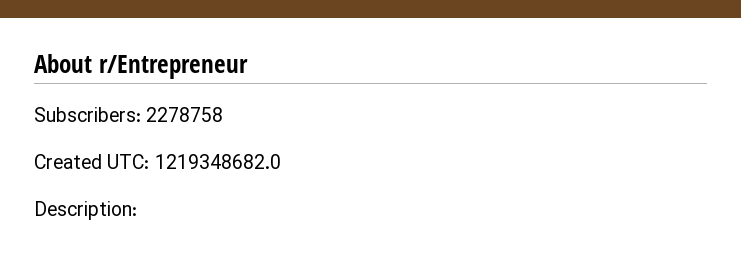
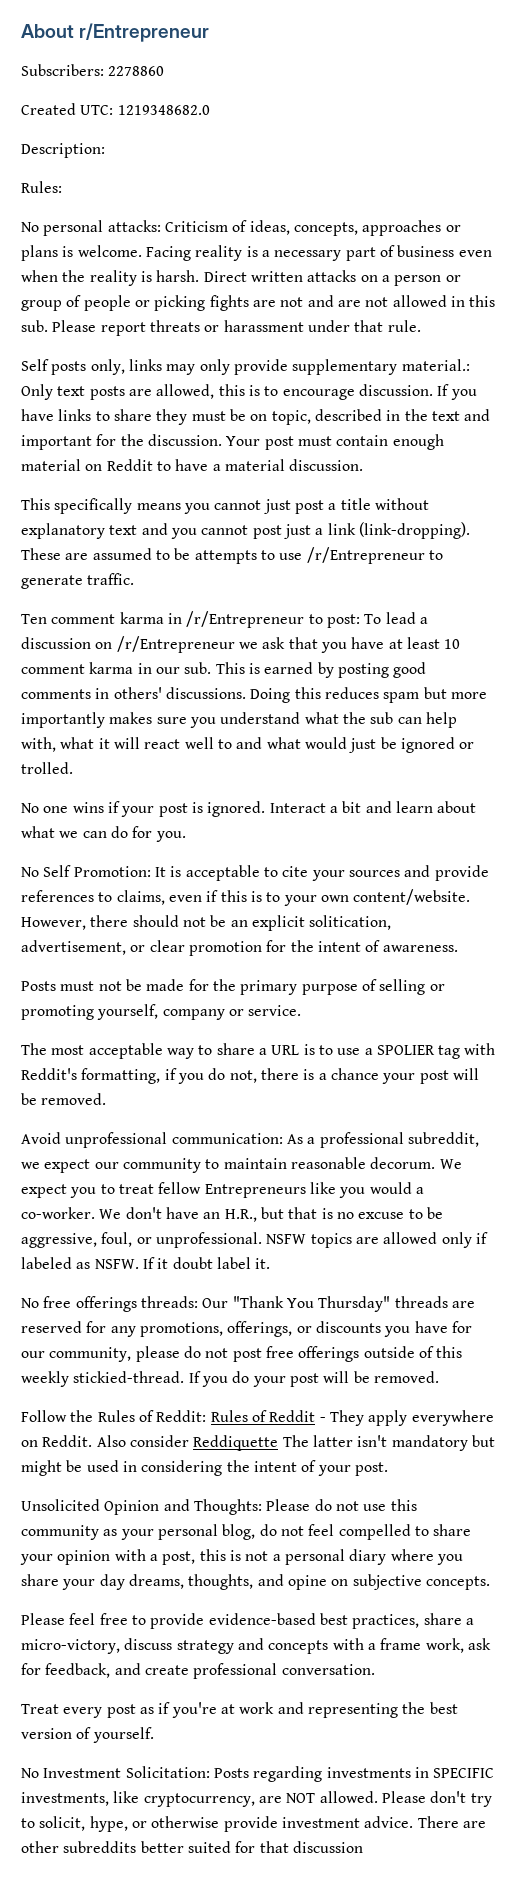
- Subscribers: 2278758
+ Subscribers: 2278860
+ Rules:
+ No personal attacks: Criticism of ideas, concepts, approaches or plans is welcome. Facing reality is a necessary part of business even when the reality is harsh. Direct written attacks on a person or group of people or picking fights are not and are not allowed in this sub. Please report threats or harassment under that rule.
+ Self posts only, links may only provide supplementary material.: Only text posts are allowed, this is to encourage discussion. If you have links to share they must be on topic, described in the text and important for the discussion. Your post must contain enough material on Reddit to have a material discussion.
+ This specifically means you cannot just post a title without explanatory text and you cannot post just a link (link-dropping). These are assumed to be attempts to use /r/Entrepreneur to generate traffic.
+ Ten comment karma in /r/Entrepreneur to post: To lead a discussion on /r/Entrepreneur we ask that you have at least 10 comment karma in our sub. This is earned by posting good comments in others' discussions. Doing this reduces spam but more importantly makes sure you understand what the sub can help with, what it will react well to and what would just be ignored or trolled.
+ No one wins if your post is ignored. Interact a bit and learn about what we can do for you.
+ No Self Promotion: It is acceptable to cite your sources and provide references to claims, even if this is to your own content/website. However, there should not be an explicit solitication, advertisement, or clear promotion for the intent of awareness.
+ Posts must not be made for the primary purpose of selling or promoting yourself, company or service.
+ The most acceptable way to share a URL is to use a SPOLIER tag with Reddit's formatting, if you do not, there is a chance your post will be removed.
+ Avoid unprofessional communication: As a professional subreddit, we expect our community to maintain reasonable decorum. We expect you to treat fellow Entrepreneurs like you would a co-worker. We don't have an H.R., but that is no excuse to be aggressive, foul, or unprofessional. NSFW topics are allowed only if labeled as NSFW. If it doubt label it.
+ No free offerings threads: Our "Thank You Thursday" threads are reserved for any promotions, offerings, or discounts you have for our community, please do not post free offerings outside of this weekly stickied-thread. If you do your post will be removed.
+ Follow the Rules of Reddit: Rules of Reddit - They apply everywhere on Reddit. Also consider Reddiquette The latter isn't mandatory but might be used in considering the intent of your post.
+ Unsolicited Opinion and Thoughts: Please do not use this community as your personal blog, do not feel compelled to share your opinion with a post, this is not a personal diary where you share your day dreams, thoughts, and opine on subjective concepts.
+ Please feel free to provide evidence-based best practices, share a micro-victory, discuss strategy and concepts with a frame work, ask for feedback, and create professional conversation.
+ Treat every post as if you're at work and representing the best version of yourself.
+ No Investment Solicitation: Posts regarding investments in SPECIFIC investments, like cryptocurrency, are NOT allowed. Please don't try to solicit, hype, or otherwise provide investment advice. There are other subreddits better suited for that discussion

